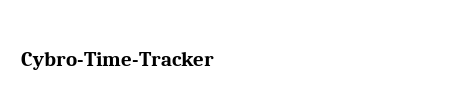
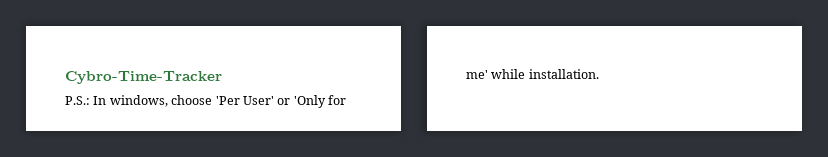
+ P.S.: In windows, choose 'Per User' or 'Only for me' while installation.

